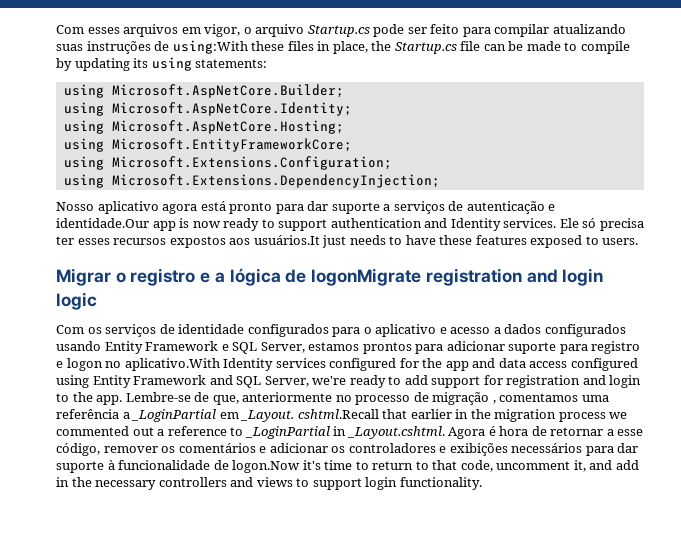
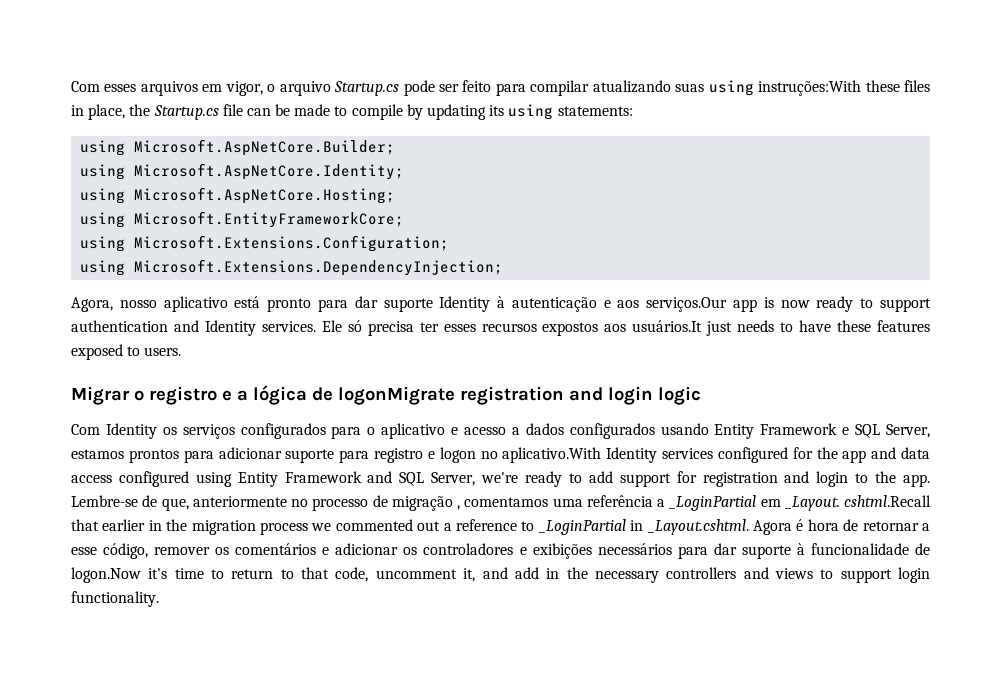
- Com esses arquivos em vigor, o arquivo Startup.cs pode ser feito para compilar atualizando suas instruções de using:With these files in place, the Startup.cs file can be made to compile by updating its using statements:
+ Com esses arquivos em vigor, o arquivo Startup.cs pode ser feito para compilar atualizando suas using instruções:With these files in place, the Startup.cs file can be made to compile by updating its using statements:
- Nosso aplicativo agora está pronto para dar suporte a serviços de autenticação e identidade.Our app is now ready to support authentication and Identity services.
+ Agora, nosso aplicativo está pronto para dar suporte Identity à autenticação e aos serviços.Our app is now ready to support authentication and Identity services.
- Com os serviços de identidade configurados para o aplicativo e acesso a dados configurados usando Entity Framework e SQL Server, estamos prontos para adicionar suporte para registro e logon no aplicativo.With Identity services configured for the app and data access configured using Entity Framework and SQL Server, we're ready to add support for registration and login to the app.
+ Com Identity os serviços configurados para o aplicativo e acesso a dados configurados usando Entity Framework e SQL Server, estamos prontos para adicionar suporte para registro e logon no aplicativo.With Identity services configured for the app and data access configured using Entity Framework and SQL Server, we're ready to add support for registration and login to the app.

